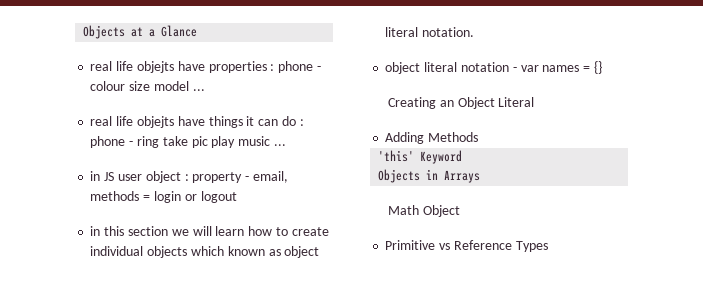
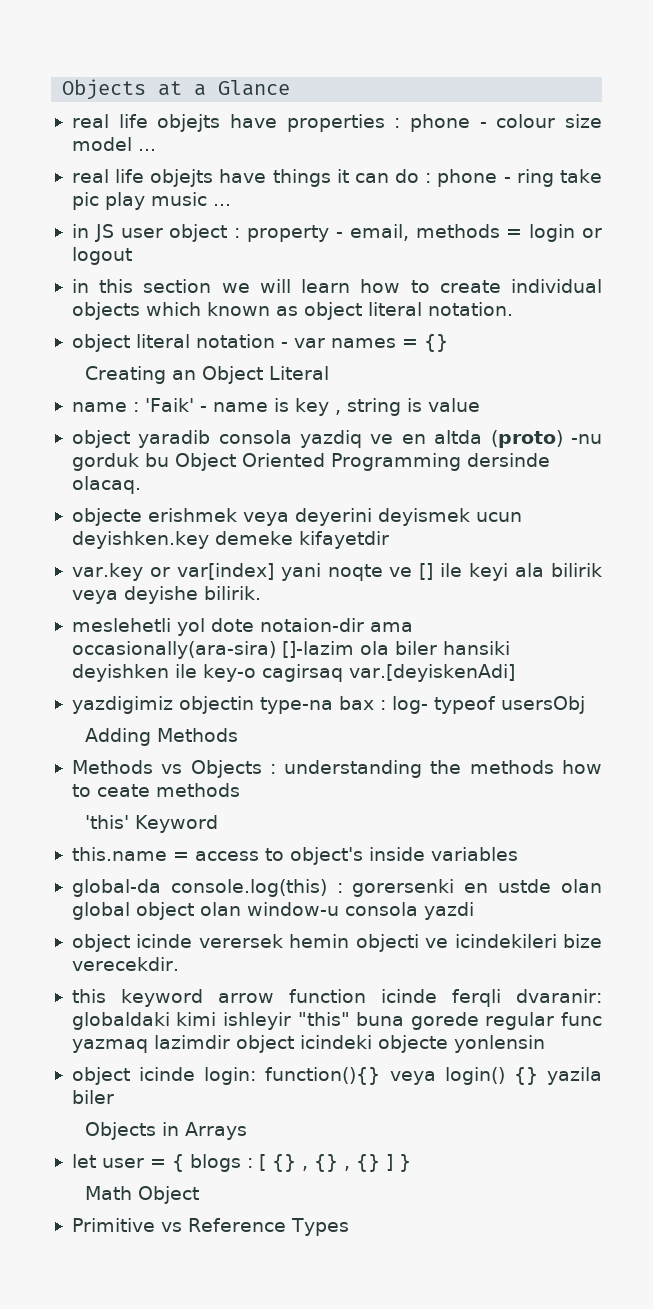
+ name : 'Faik' - name is key , string is value
+ object yaradib consola yazdiq ve en altda (proto) -nu gorduk bu Object Oriented Programming dersinde olacaq.
+ objecte erishmek veya deyerini deyismek ucun deyishken.key demeke kifayetdir
+ var.key or var[index] yani noqte ve [] ile keyi ala bilirik veya deyishe bilirik.
+ meslehetli yol dote notaion-dir ama occasionally(ara-sira) []-lazim ola biler hansiki deyishken ile key-o cagirsaq var.[deyiskenAdi]
+ yazdigimiz objectin type-na bax : log- typeof usersObj
  Adding Methods
+ Methods vs Objects : understanding the methods how to ceate methods
  'this' Keyword
+ this.name = access to object's inside variables
+ global-da console.log(this) : gorersenki en ustde olan global object olan window-u consola yazdi
+ object icinde verersek hemin objecti ve icindekileri bize verecekdir.
+ this keyword arrow function icinde ferqli dvaranir: globaldaki kimi ishleyir "this" buna gorede regular func yazmaq lazimdir object icindeki objecte yonlensin
+ object icinde login: function(){} veya login() {} yazila biler
  Objects in Arrays
+ let user = { blogs : [ {} , {} , {} ] }

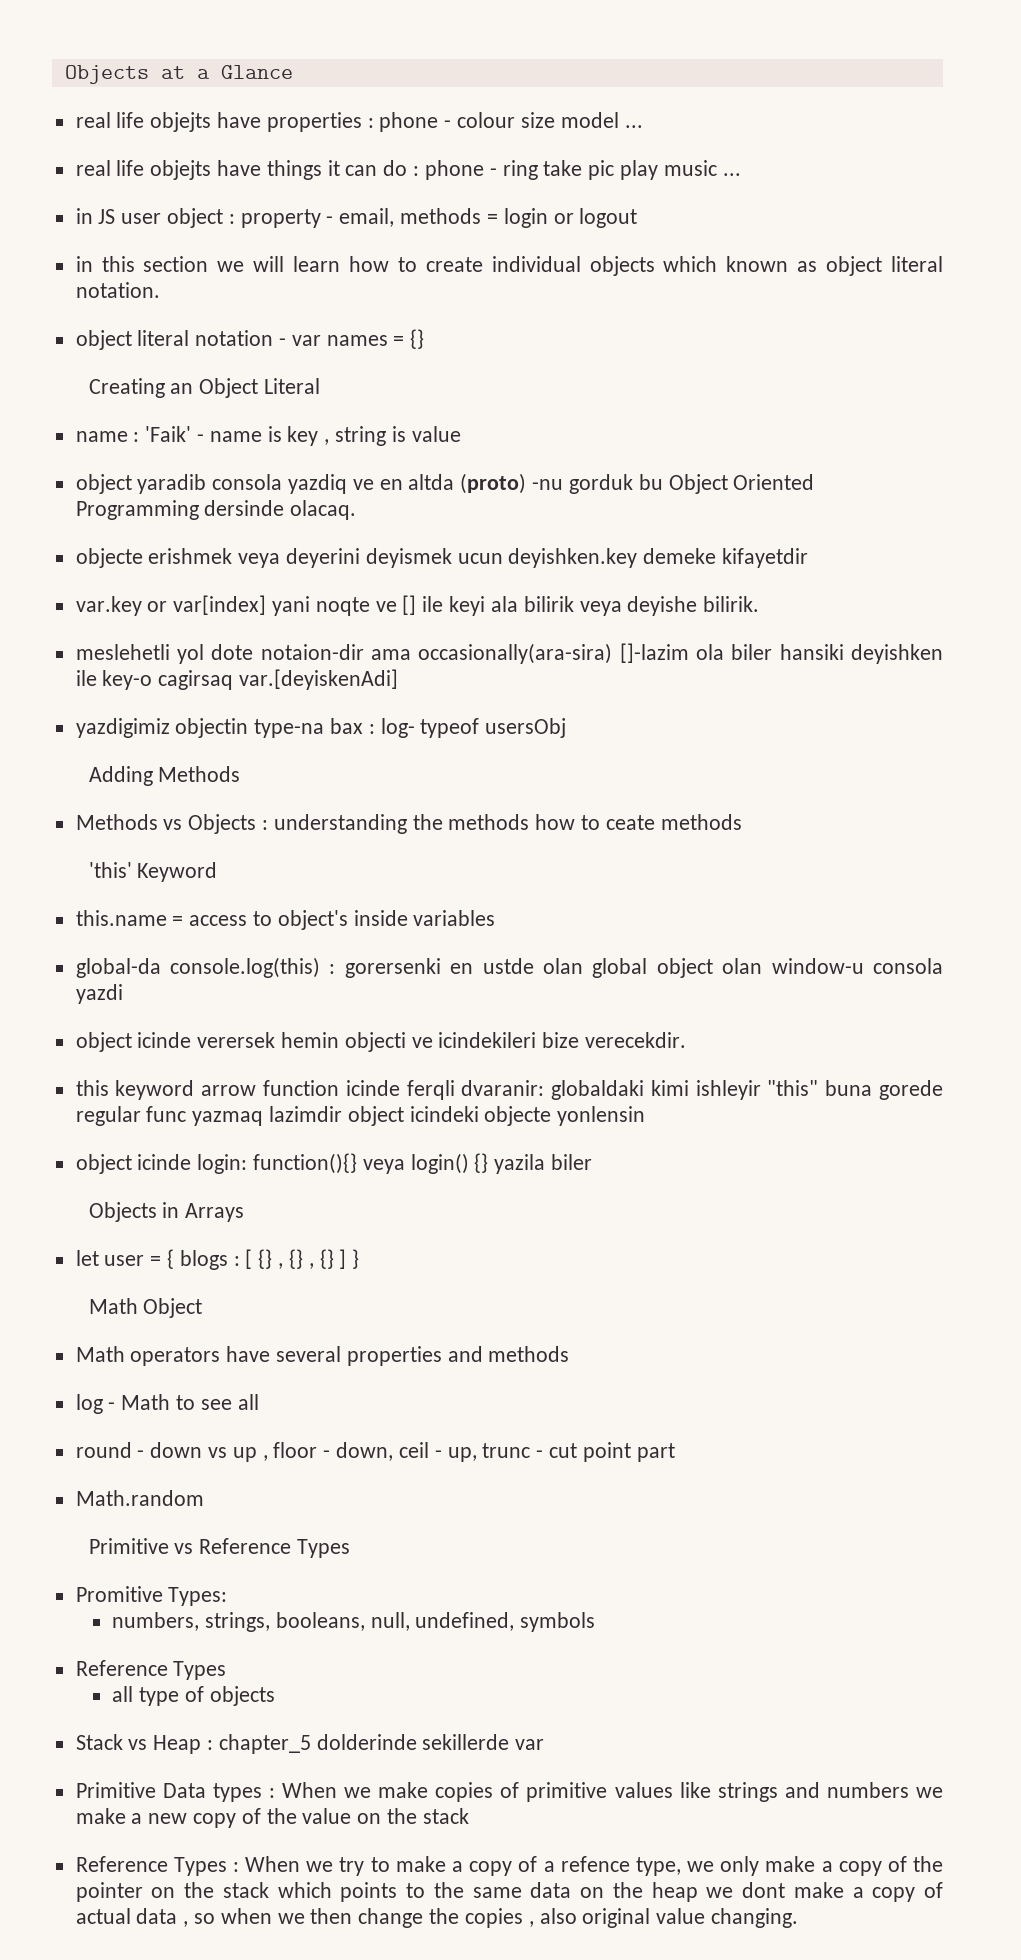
+ Math operators have several properties and methods
+ log - Math to see all
+ round - down vs up , floor - down, ceil - up, trunc - cut point part
+ Math.random
  Primitive vs Reference Types
+ Promitive Types:
+ numbers, strings, booleans, null, undefined, symbols
+ Reference Types
+ all type of objects
+ Stack vs Heap : chapter_5 dolderinde sekillerde var
+ Primitive Data types : When we make copies of primitive values like strings and numbers we make a new copy of the value on the stack
+ Reference Types : When we try to make a copy of a refence type, we only make a copy of the pointer on the stack which points to the same data on the heap we dont make a copy of actual data , so when we then change the copies , also original value changing.

